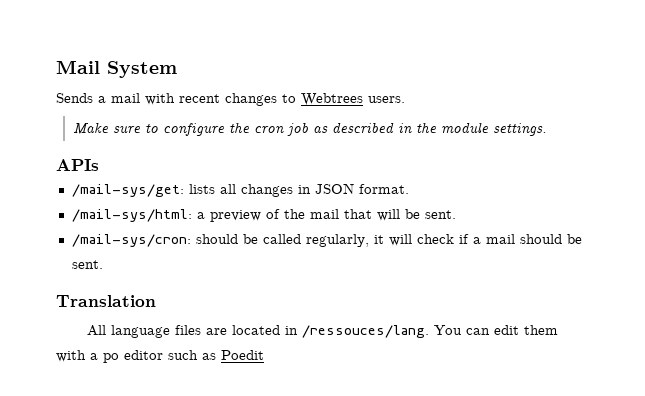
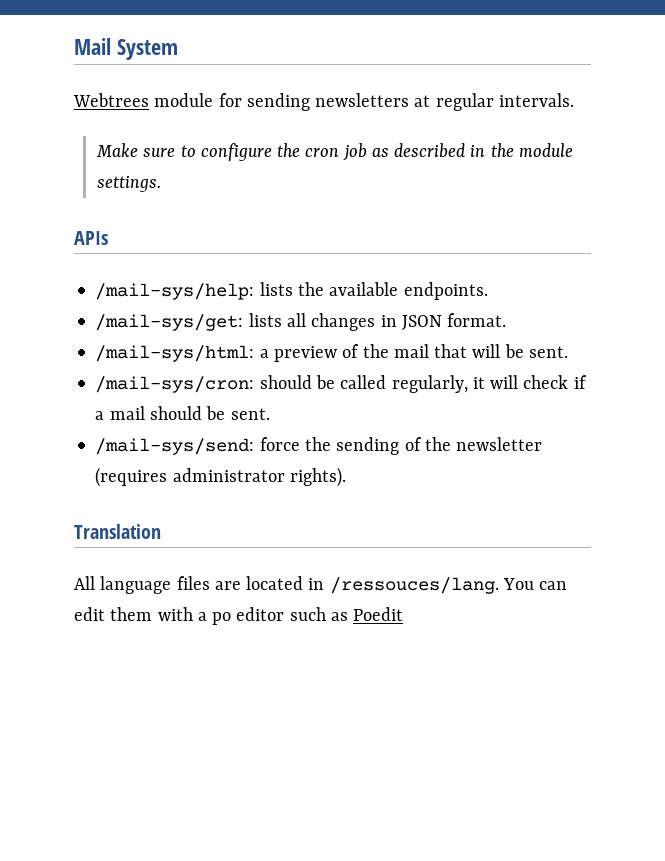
- Sends a mail with recent changes to Webtrees users.
+ Webtrees module for sending newsletters at regular intervals.
+ /mail-sys/help: lists the available endpoints.
+ /mail-sys/send: force the sending of the newsletter (requires administrator rights).

